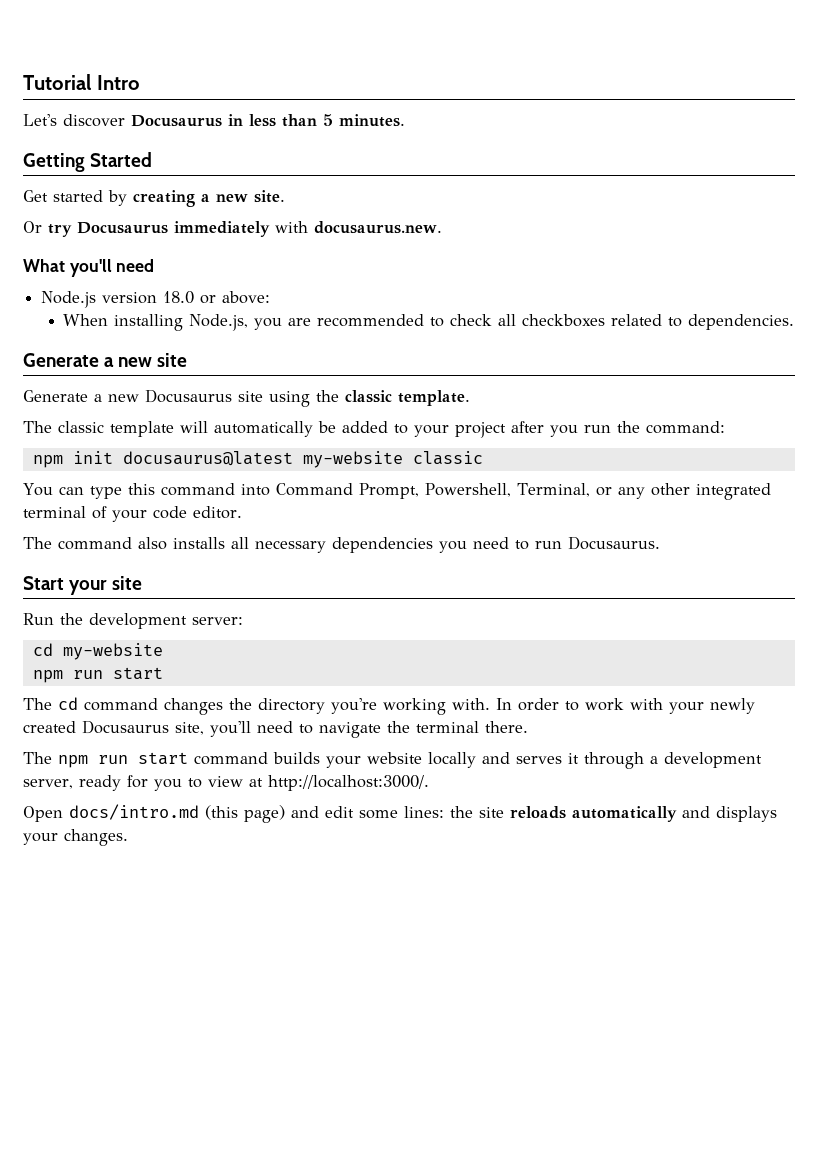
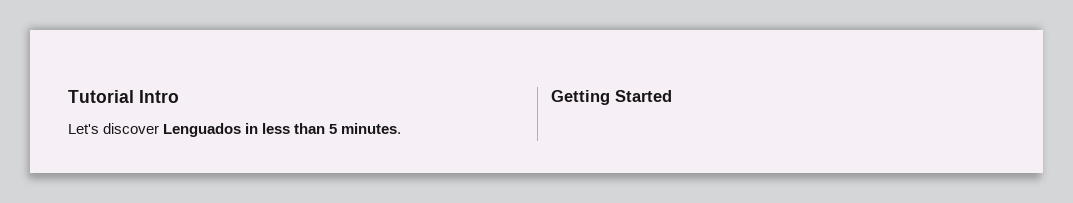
- Let's discover Docusaurus in less than 5 minutes.
+ Let's discover Lenguados in less than 5 minutes.
- Get started by creating a new site.
- Or try Docusaurus immediately with docusaurus.new.
- What you'll need
- Node.js version 18.0 or above:
- When installing Node.js, you are recommended to check all checkboxes related to dependencies.
- Generate a new site
- Generate a new Docusaurus site using the classic template.
- The classic template will automatically be added to your project after you run the command:
- npm init docusaurus@latest my-website classic
- You can type this command into Command Prompt, Powershell, Terminal, or any other integrated terminal of your code editor.
- The command also installs all necessary dependencies you need to run Docusaurus.
- Start your site
- Run the development server:
- cd my-website
- npm run start
- The cd command changes the directory you're working with. In order to work with your newly created Docusaurus site, you'll need to navigate the terminal there.
- The npm run start command builds your website locally and serves it through a development server, ready for you to view at http://localhost:3000/.
- Open docs/intro.md (this page) and edit some lines: the site reloads automatically and displays your changes.

